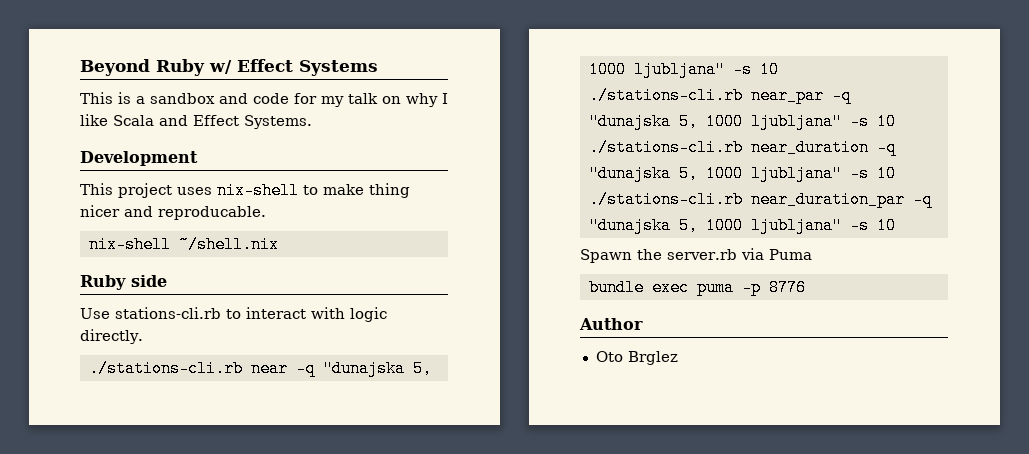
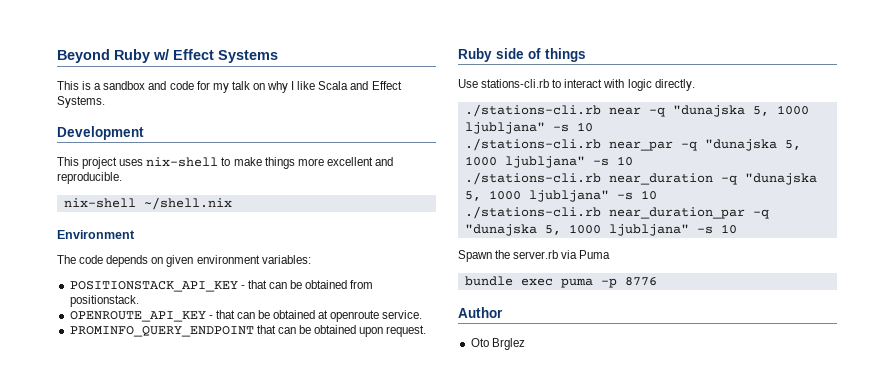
- This project uses nix-shell to make thing nicer and reproducable.
+ This project uses nix-shell to make things more excellent and reproducible.
  nix-shell ~/shell.nix
+ Environment
+ The code depends on given environment variables:
+ POSITIONSTACK_API_KEY - that can be obtained from positionstack.
+ OPENROUTE_API_KEY - that can be obtained at openroute service.
+ PROMINFO_QUERY_ENDPOINT that can be obtained upon request.
- Ruby side
+ Ruby side of things

